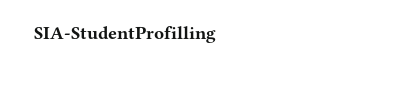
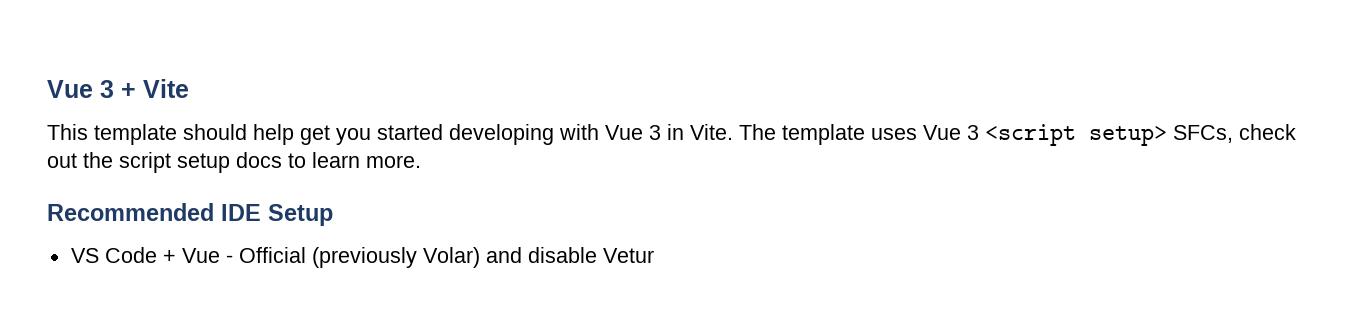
- SIA-StudentProfilling
+ Vue 3 + Vite
+ This template should help get you started developing with Vue 3 in Vite. The template uses Vue 3 <script setup> SFCs, check out the script setup docs to learn more.
+ Recommended IDE Setup
+ VS Code + Vue - Official (previously Volar) and disable Vetur

